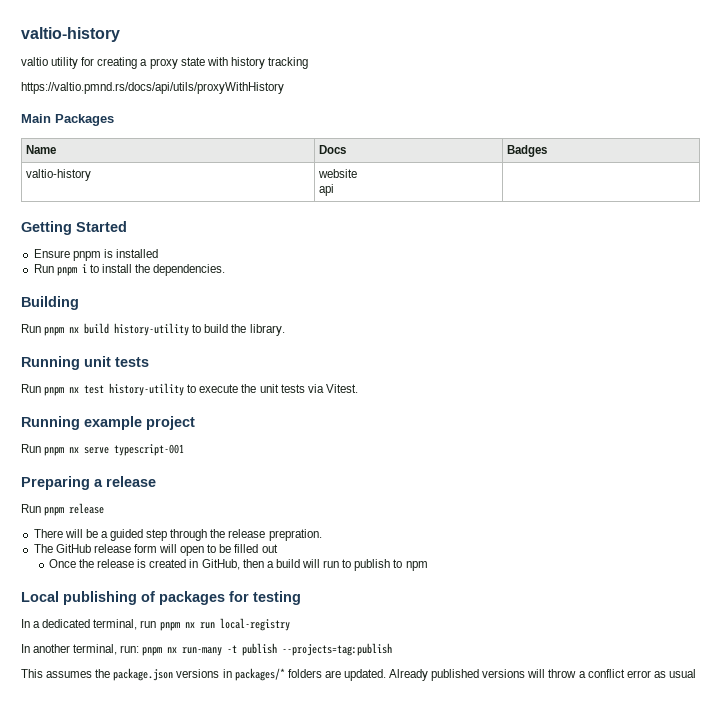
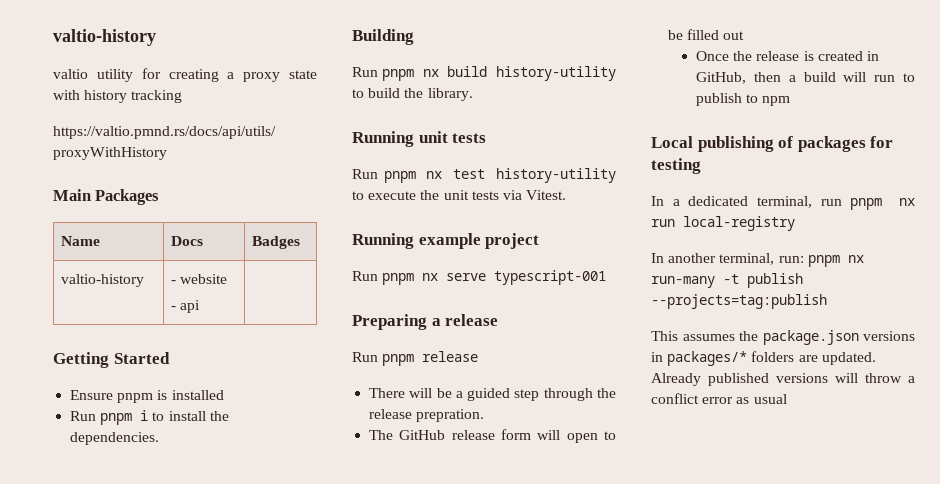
- valtio-history | website
- api |
+ valtio-history | - website
+ - api |

